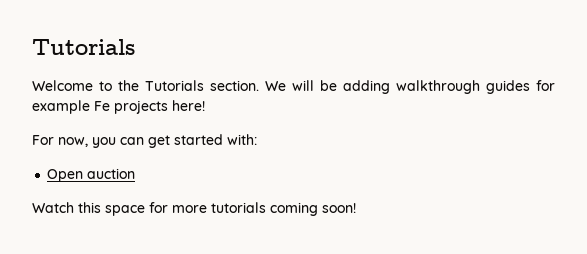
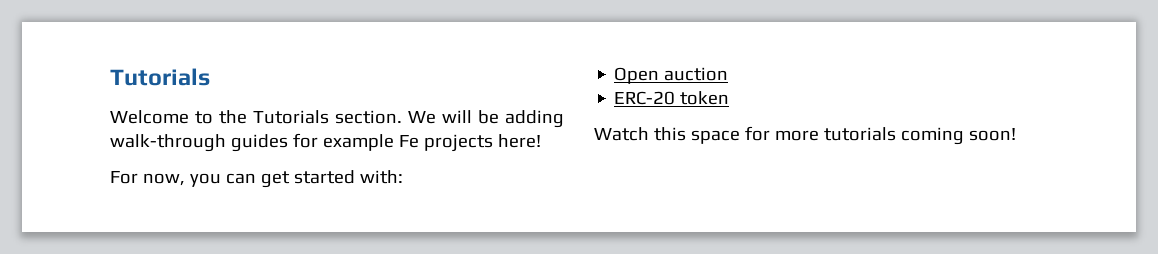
- We will be adding walkthrough guides for example Fe projects here!
+ We will be adding walk-through guides for example Fe projects here!
+ ERC-20 token

